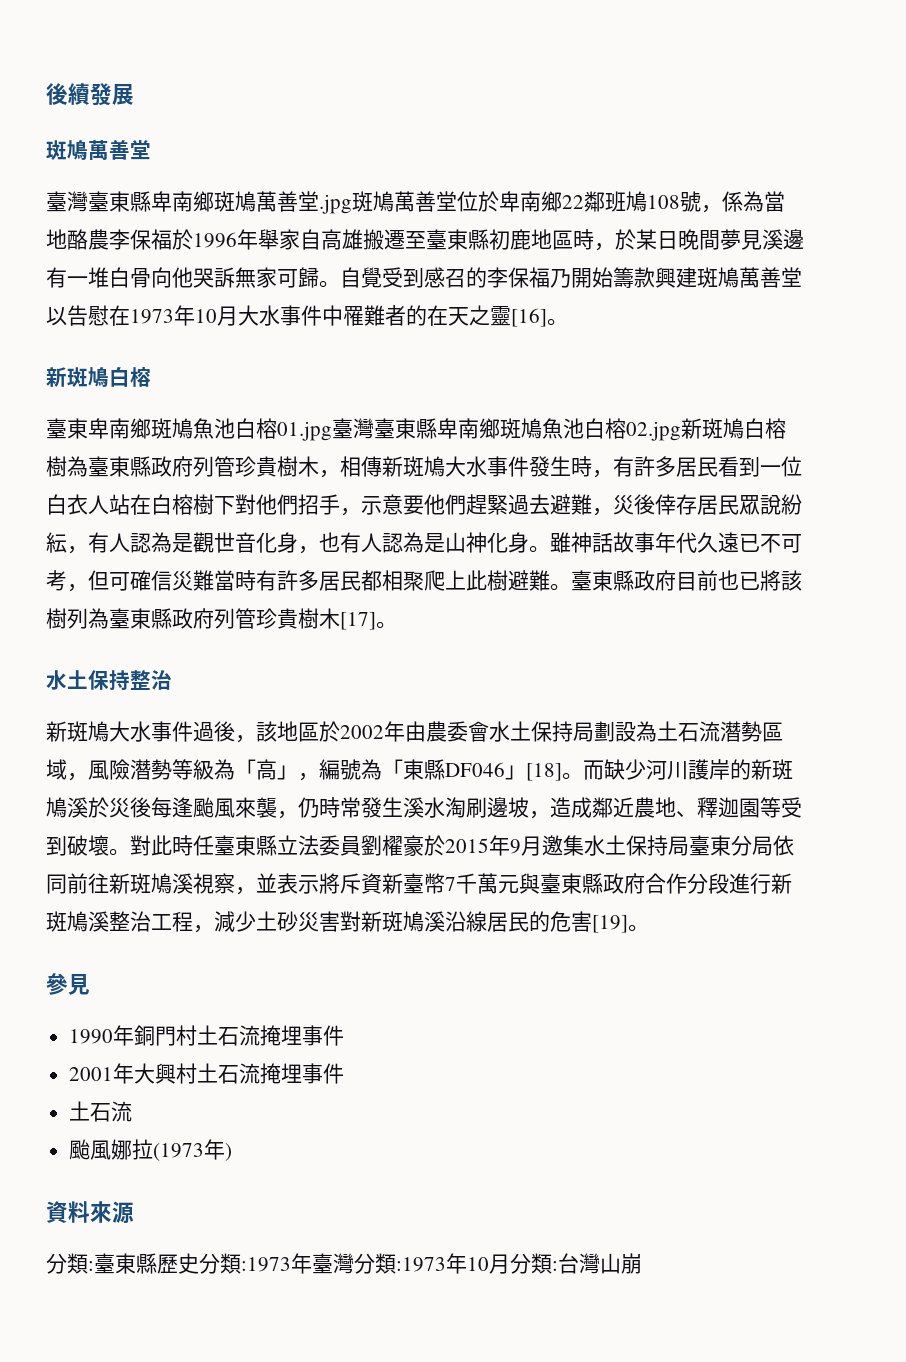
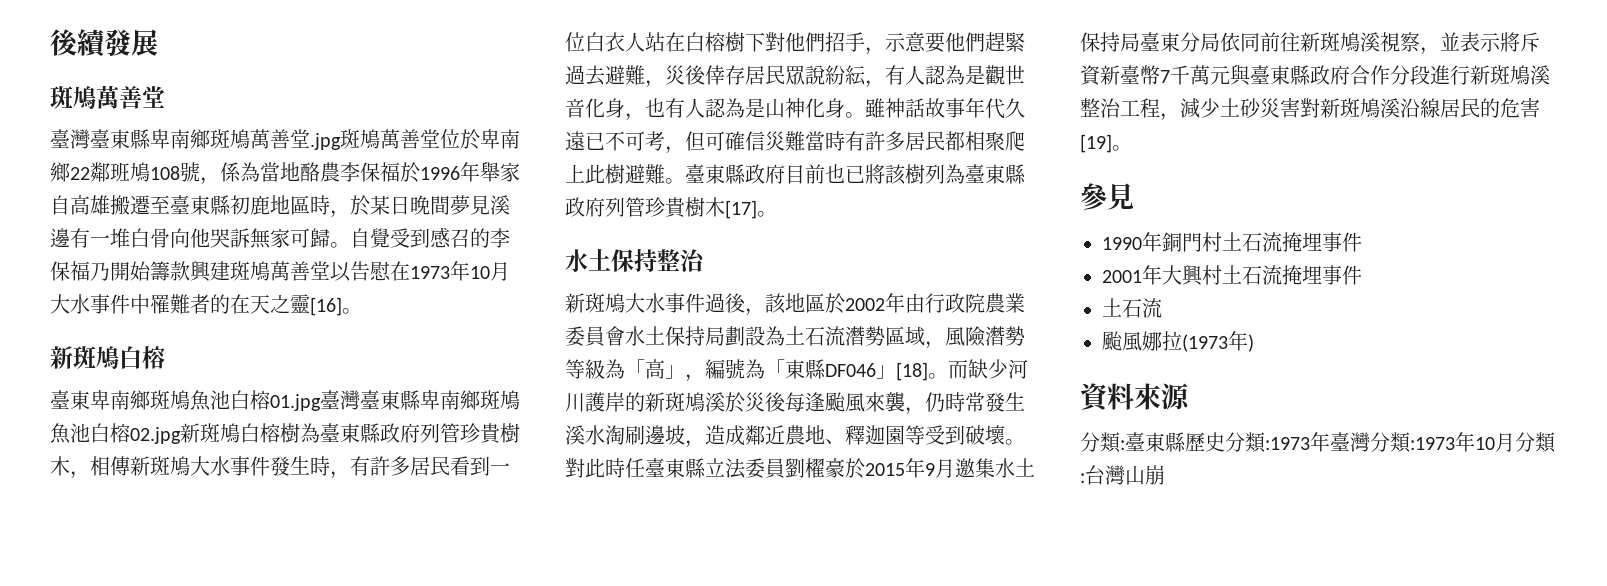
- 新斑鳩大水事件過後，該地區於2002年由農委會水土保持局劃設為土石流潛勢區域，風險潛勢等級為「高」，編號為「東縣DF046」[18]。
+ 新斑鳩大水事件過後，該地區於2002年由行政院農業委員會水土保持局劃設為土石流潛勢區域，風險潛勢等級為「高」，編號為「東縣DF046」[18]。

